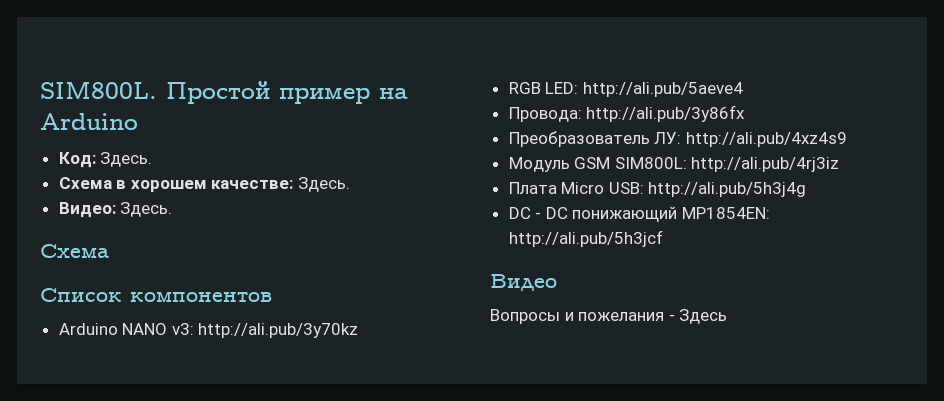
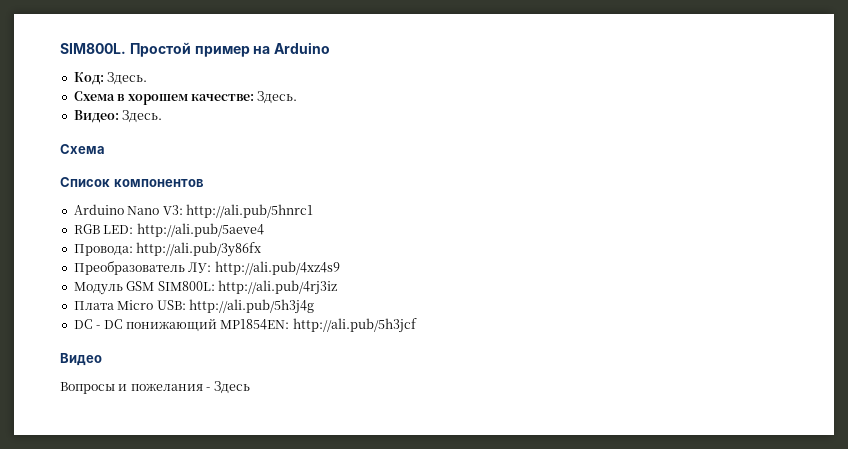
- Arduino NANO v3: http://ali.pub/3y70kz
+ Arduino Nano V3: http://ali.pub/5hnrc1

